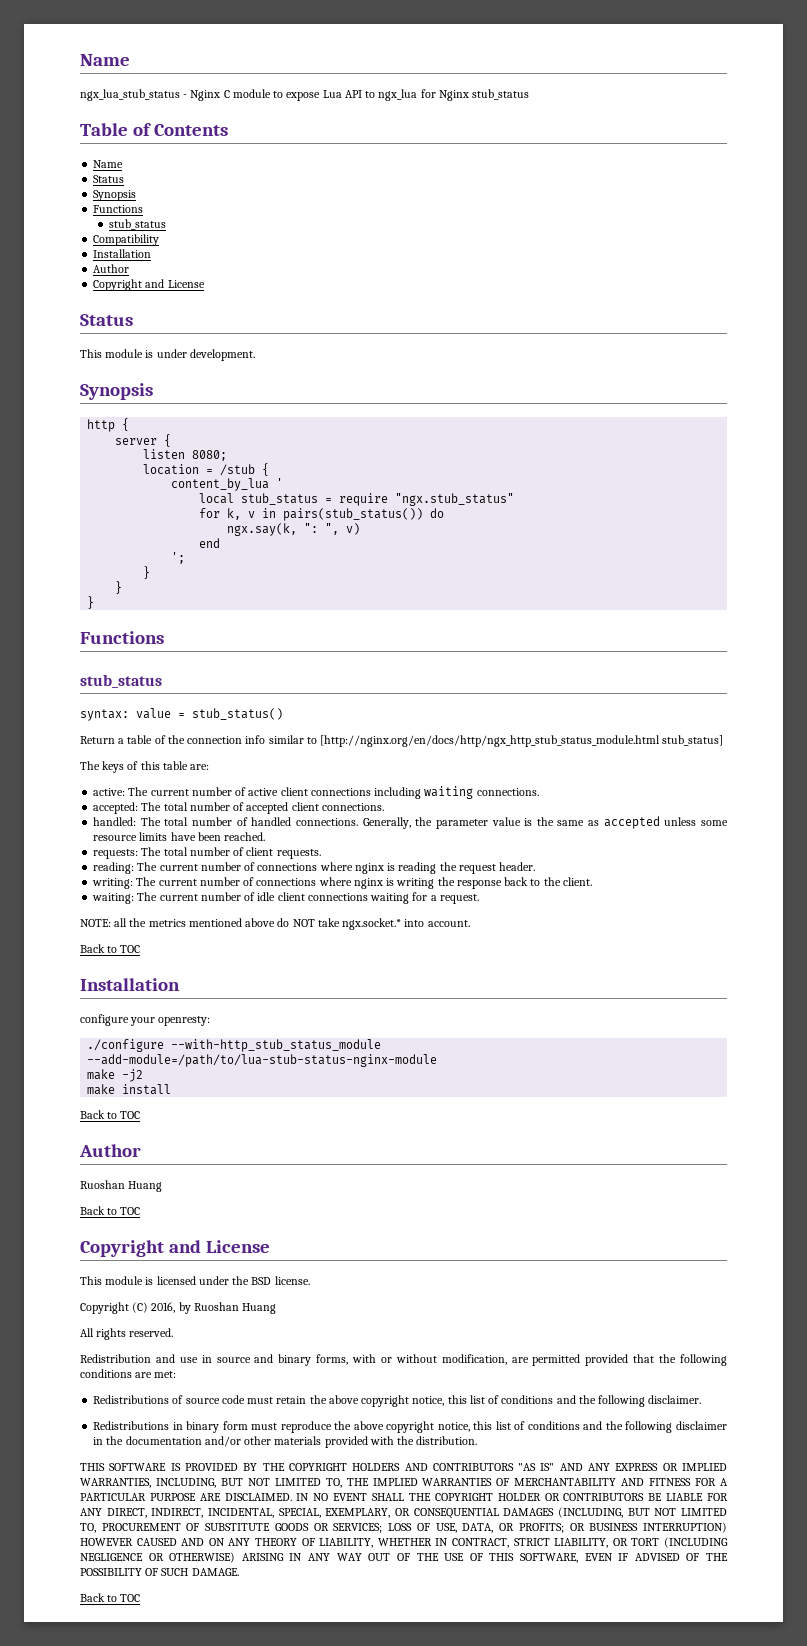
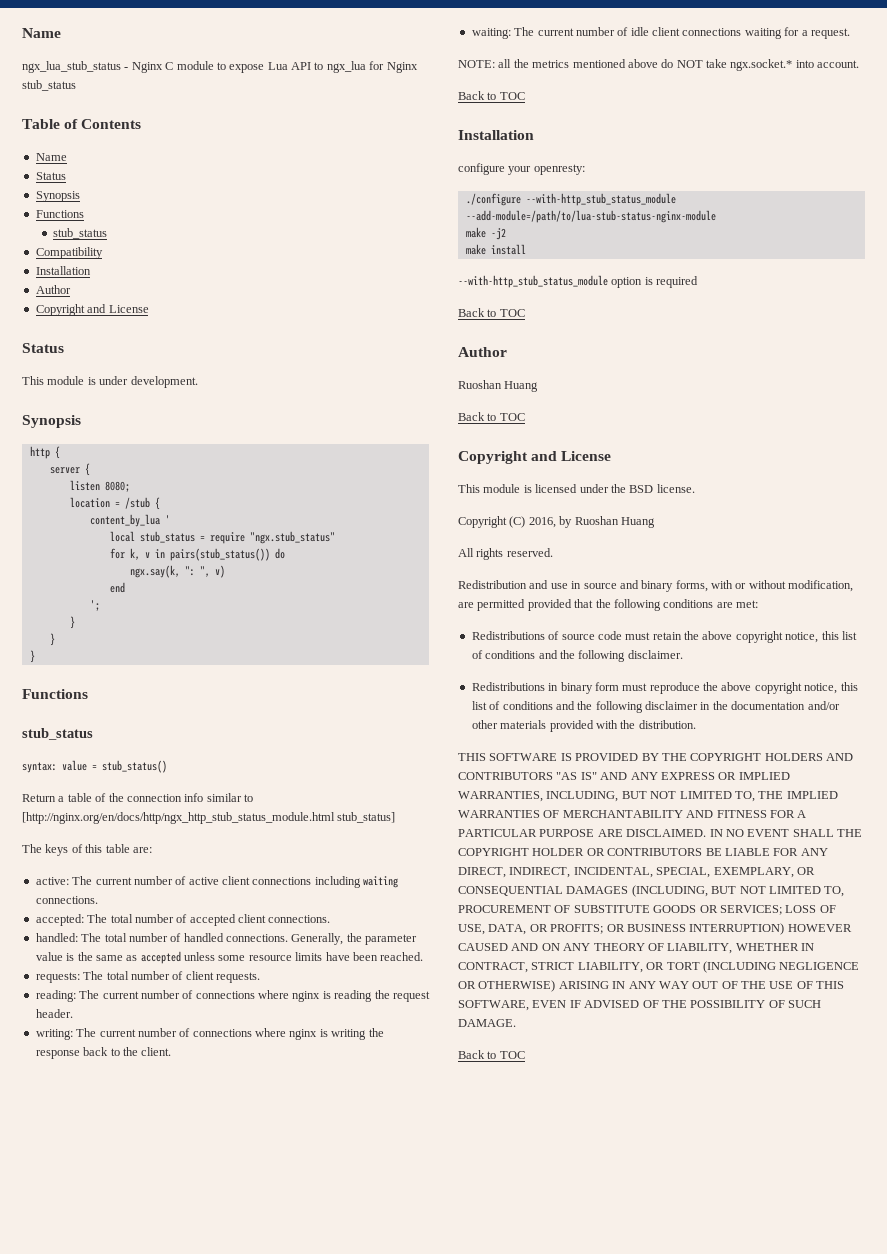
+ --with-http_stub_status_module option is required

